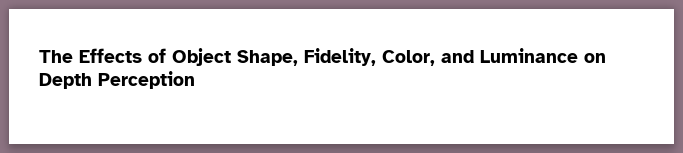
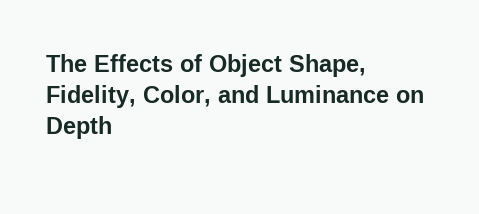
- The Effects of Object Shape, Fidelity, Color, and Luminance on Depth Perception
+ The Effects of Object Shape, Fidelity, Color, and Luminance on Depth

